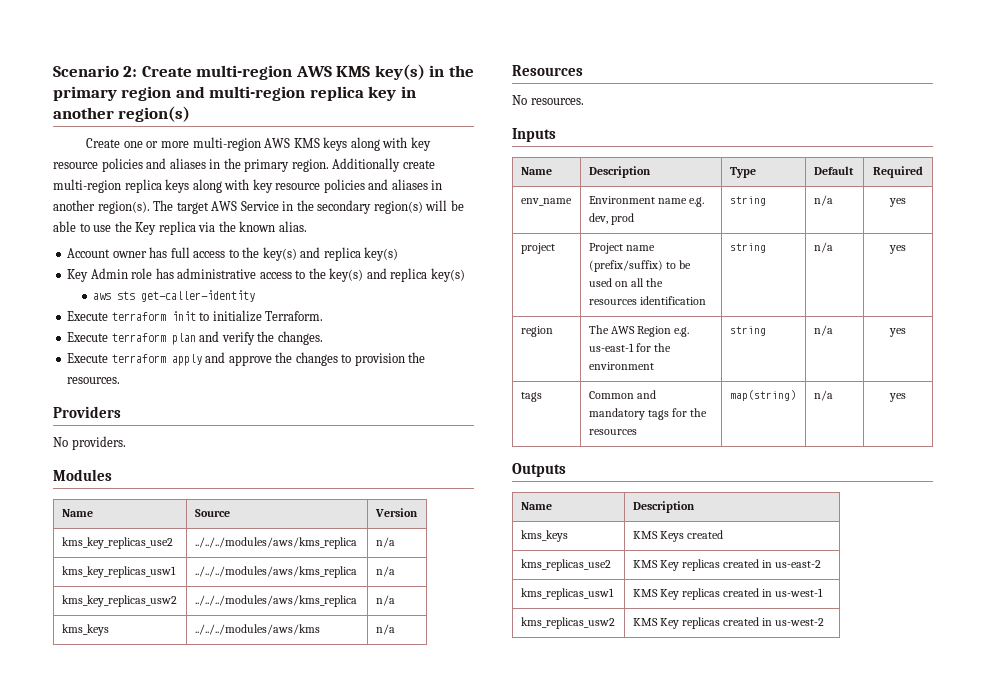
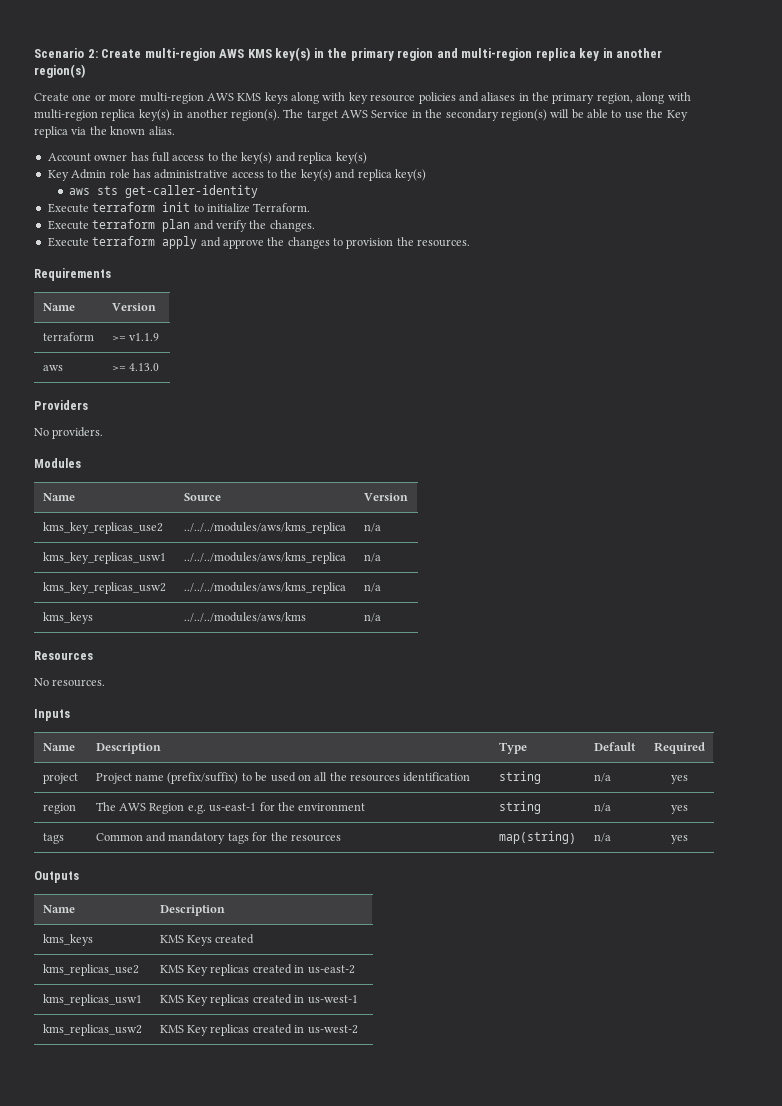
- Create one or more multi-region AWS KMS keys along with key resource policies and aliases in the primary region. Additionally create multi-region replica keys along with key resource policies and aliases in another region(s).
+ Create one or more multi-region AWS KMS keys along with key resource policies and aliases in the primary region, along with multi-region replica key(s) in another region(s).
+ Requirements
+ Name | Version
+ terraform | >= v1.1.9
+ aws | >= 4.13.0
- env_name | Environment name e.g. dev, prod | string | n/a | yes

